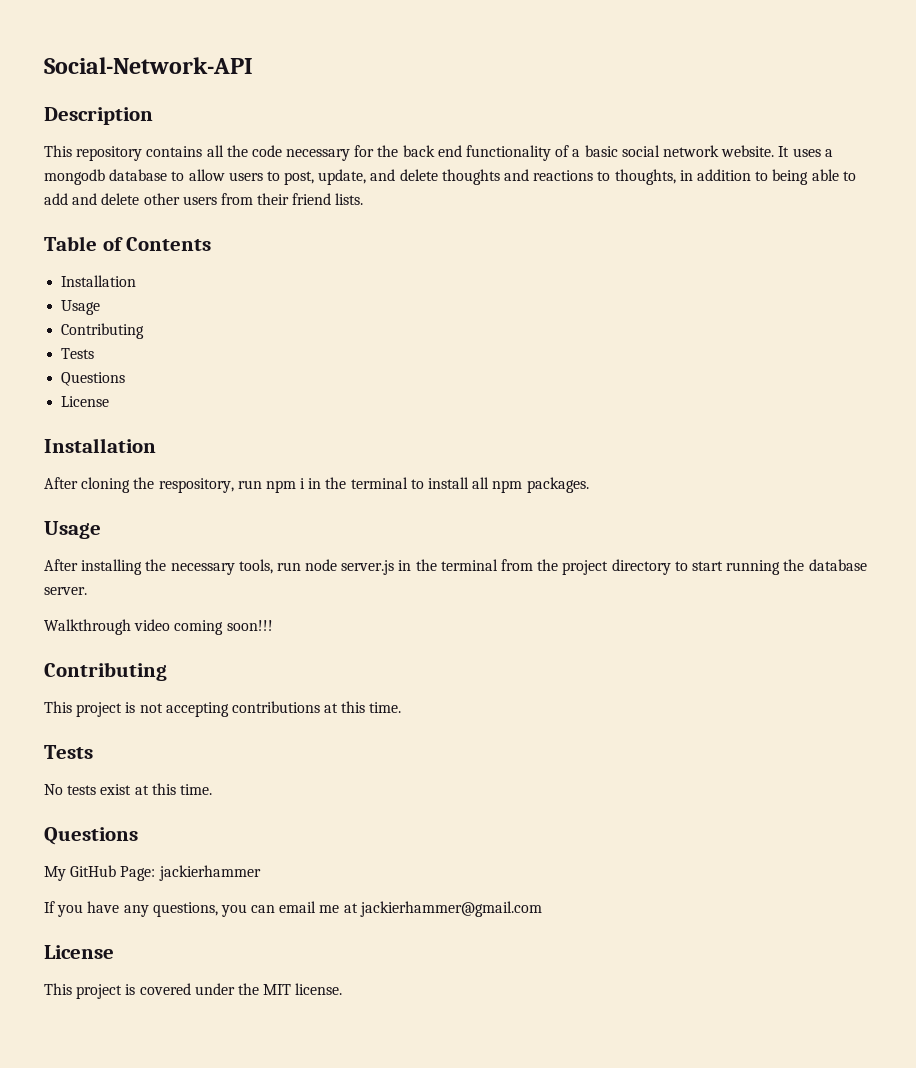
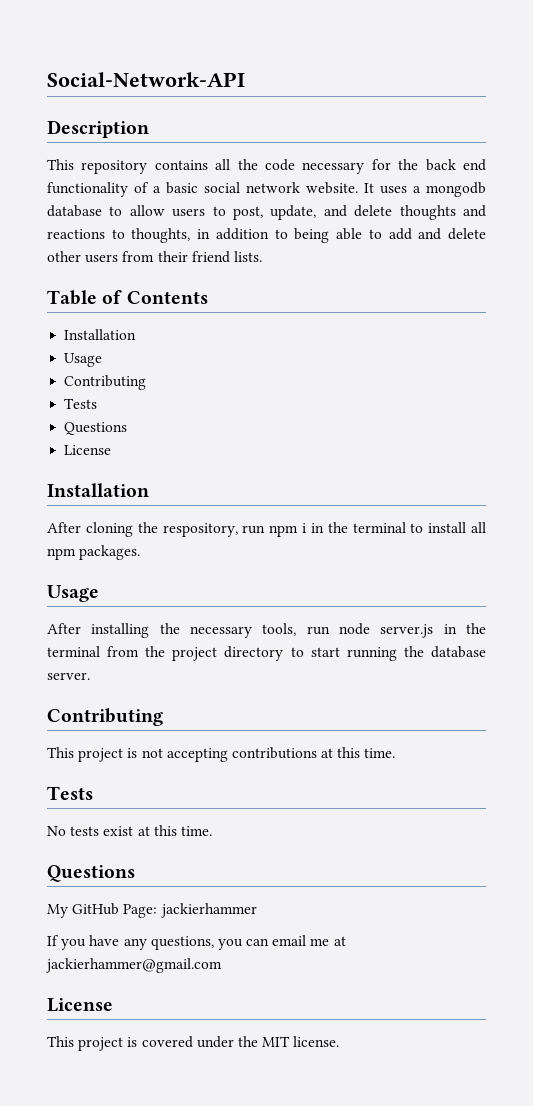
- Walkthrough video coming soon!!!

